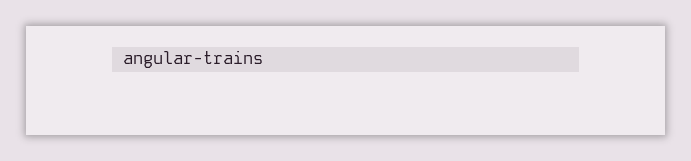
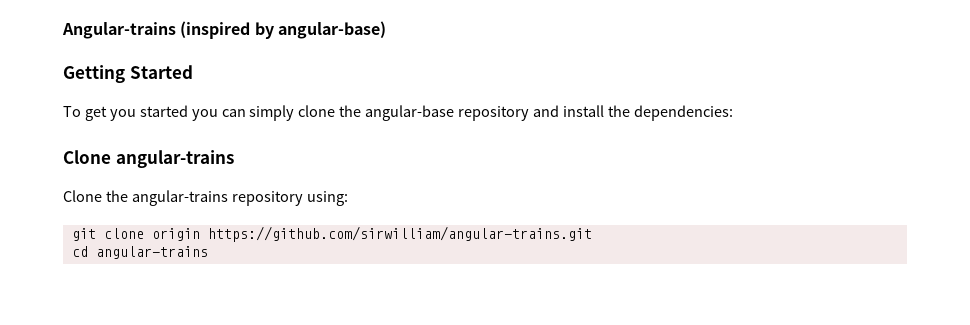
- angular-trains
+ Angular-trains (inspired by angular-base)
+ Getting Started
+ To get you started you can simply clone the angular-base repository and install the dependencies:
+ Clone angular-trains
+ Clone the angular-trains repository using:
+ git clone origin https://github.com/sirwilliam/angular-trains.git
+ cd angular-trains

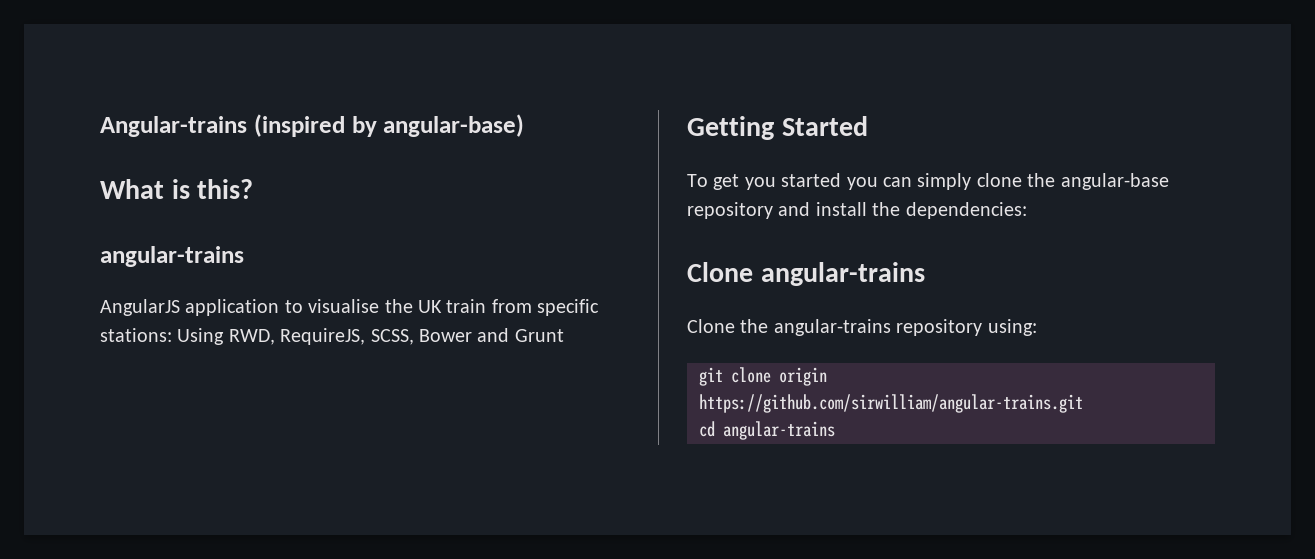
+ What is this?
+ angular-trains
+ AngularJS application to visualise the UK train from specific stations: Using RWD, RequireJS, SCSS, Bower and Grunt

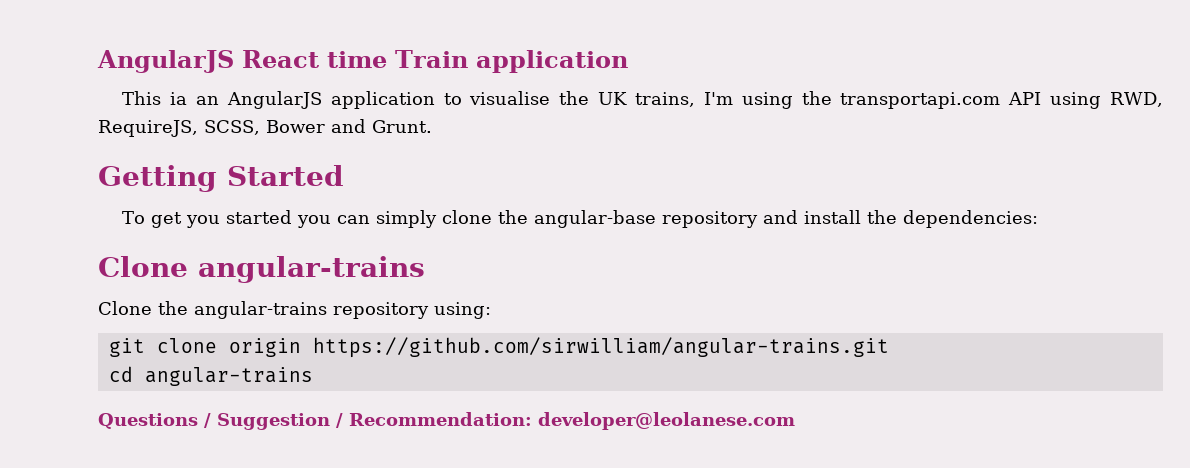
- Angular-trains (inspired by angular-base)
- What is this?
- angular-trains
- AngularJS application to visualise the UK train from specific stations: Using RWD, RequireJS, SCSS, Bower and Grunt
+ AngularJS React time Train application
+ This ia an AngularJS application to visualise the UK trains, I'm using the transportapi.com API using RWD, RequireJS, SCSS, Bower and Grunt.
+ Questions / Suggestion / Recommendation: developer@leolanese.com

